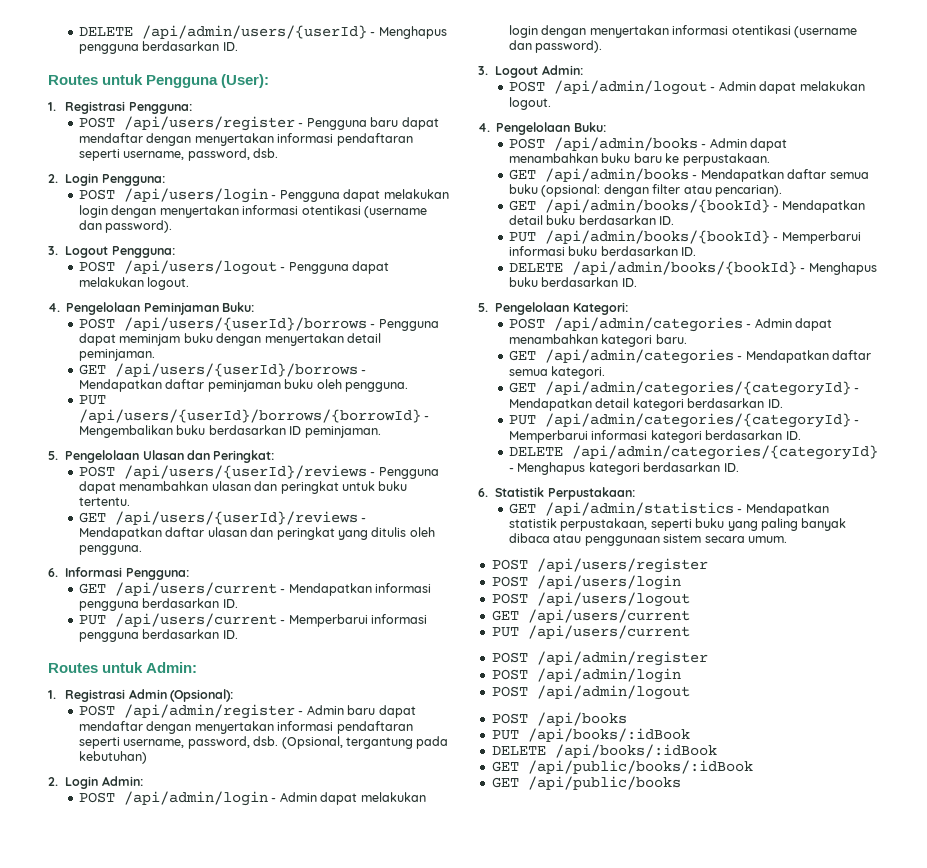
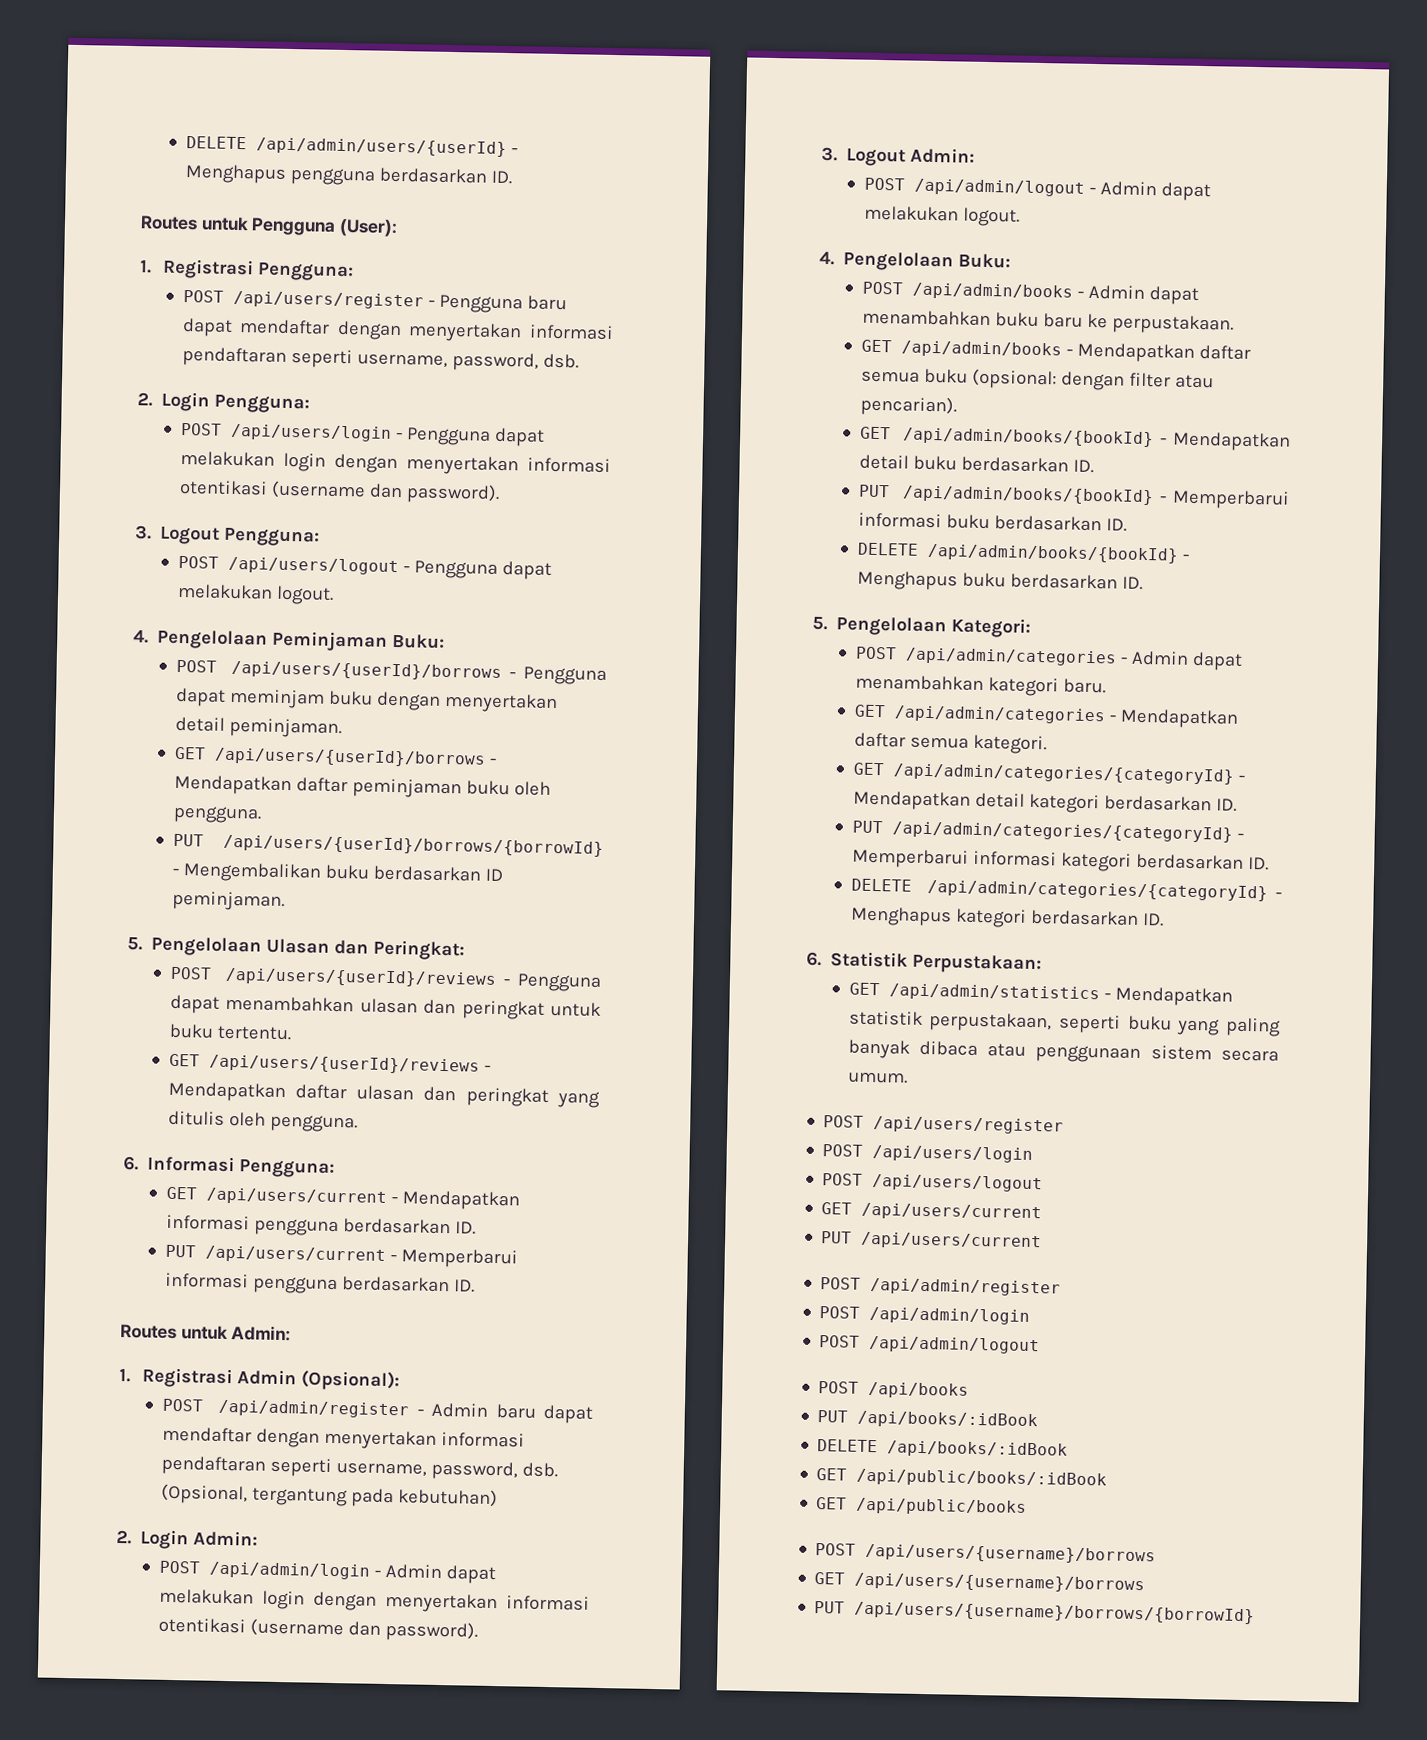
+ POST /api/users/{username}/borrows
+ GET /api/users/{username}/borrows
+ PUT /api/users/{username}/borrows/{borrowId}

